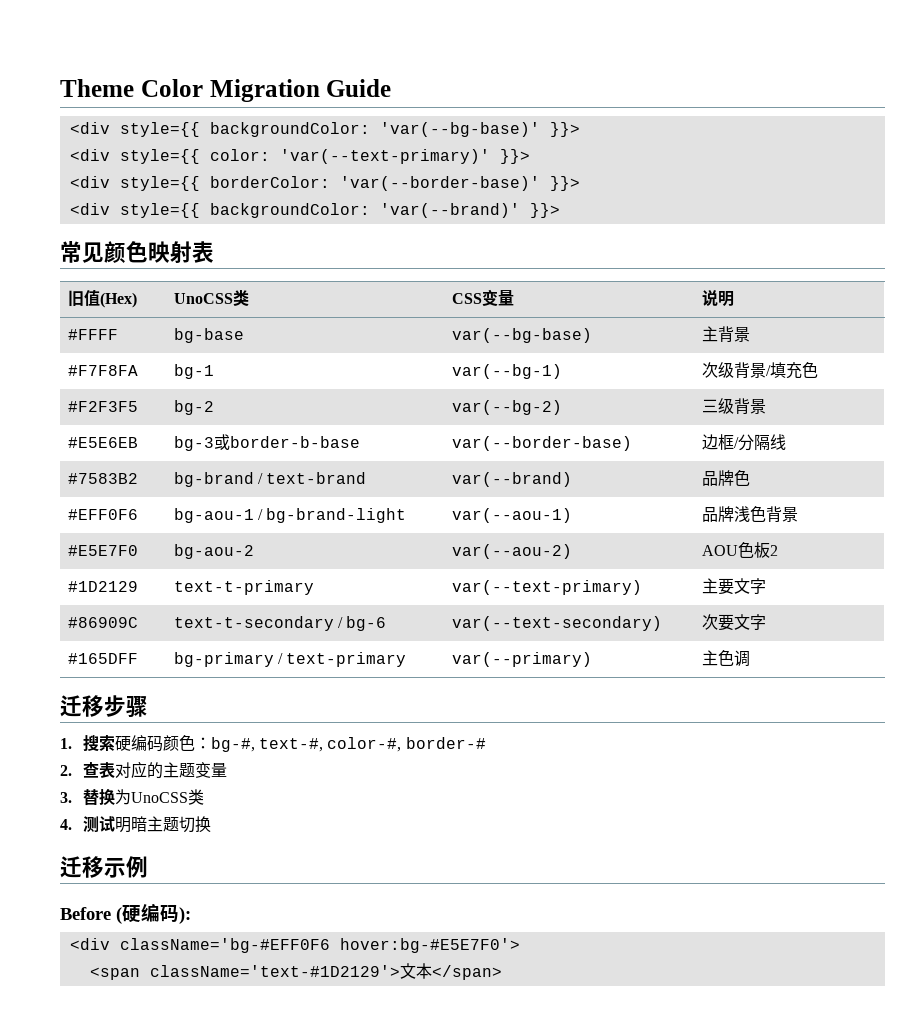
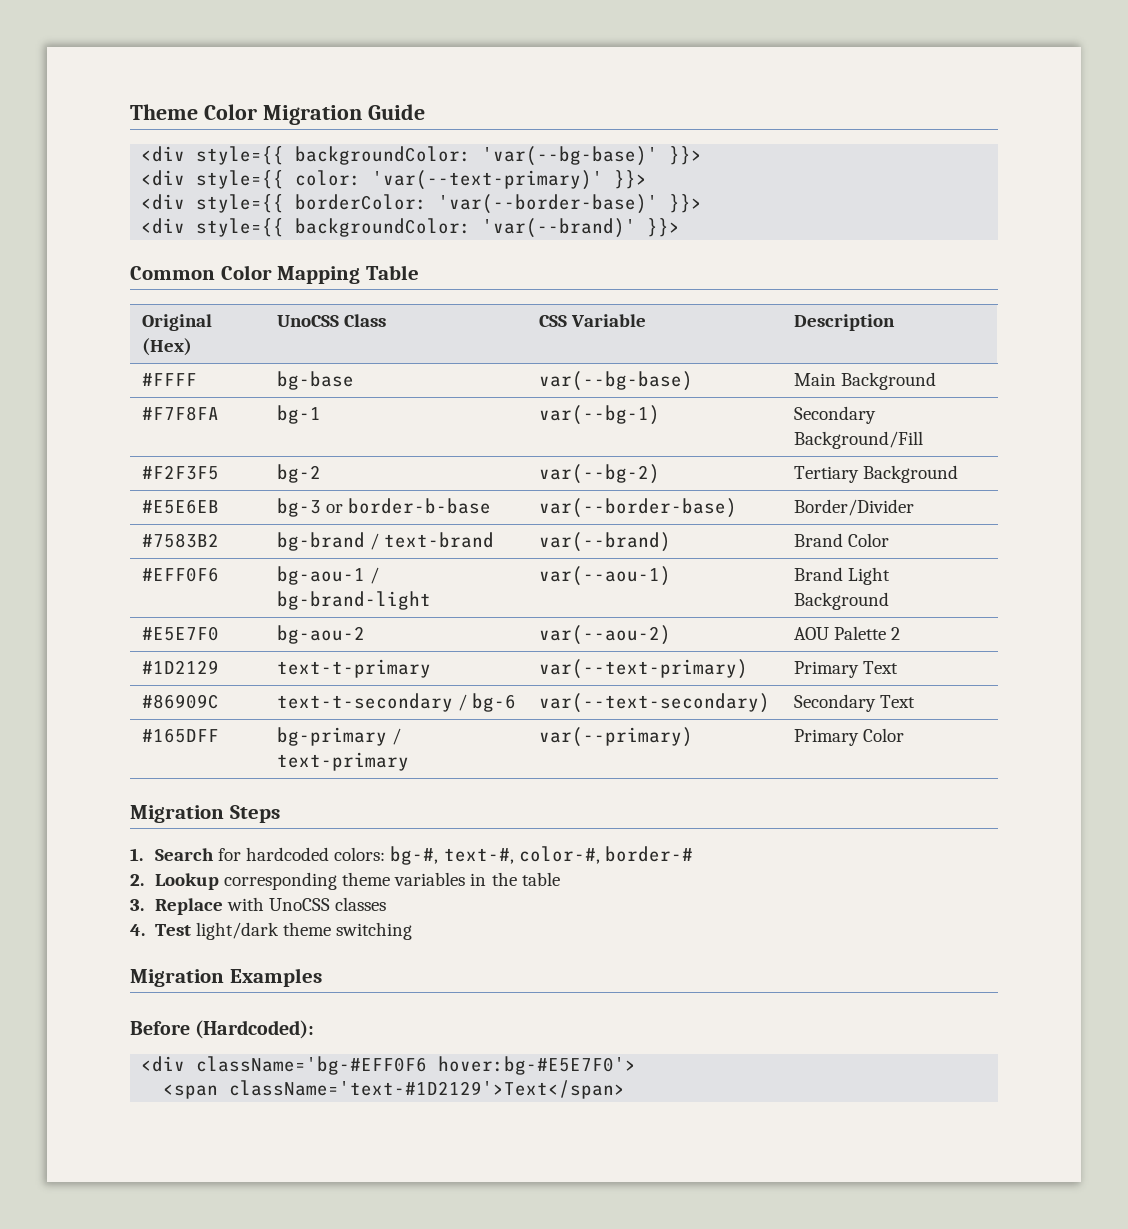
- 常见颜色映射表
- 旧值(Hex) | UnoCSS类 | CSS变量 | 说明
+ Common Color Mapping Table
+ Original (Hex) | UnoCSS Class | CSS Variable | Description
- #FFFF | bg-base | var(--bg-base) | 主背景
+ #FFFF | bg-base | var(--bg-base) | Main Background
- #F7F8FA | bg-1 | var(--bg-1) | 次级背景/填充色
+ #F7F8FA | bg-1 | var(--bg-1) | Secondary Background/Fill
- #F2F3F5 | bg-2 | var(--bg-2) | 三级背景
+ #F2F3F5 | bg-2 | var(--bg-2) | Tertiary Background
- #E5E6EB | bg-3或border-b-base | var(--border-base) | 边框/分隔线
+ #E5E6EB | bg-3 or border-b-base | var(--border-base) | Border/Divider
- #7583B2 | bg-brand / text-brand | var(--brand) | 品牌色
+ #7583B2 | bg-brand / text-brand | var(--brand) | Brand Color
- #EFF0F6 | bg-aou-1 / bg-brand-light | var(--aou-1) | 品牌浅色背景
+ #EFF0F6 | bg-aou-1 / bg-brand-light | var(--aou-1) | Brand Light Background
- #E5E7F0 | bg-aou-2 | var(--aou-2) | AOU色板2
+ #E5E7F0 | bg-aou-2 | var(--aou-2) | AOU Palette 2
- #1D2129 | text-t-primary | var(--text-primary) | 主要文字
+ #1D2129 | text-t-primary | var(--text-primary) | Primary Text
- #86909C | text-t-secondary / bg-6 | var(--text-secondary) | 次要文字
+ #86909C | text-t-secondary / bg-6 | var(--text-secondary) | Secondary Text
- #165DFF | bg-primary / text-primary | var(--primary) | 主色调
- 迁移步骤
- 1.搜索硬编码颜色：bg-#, text-#, color-#, border-#
+ #165DFF | bg-primary / text-primary | var(--primary) | Primary Color
+ Migration Steps
+ 1. Search for hardcoded colors: bg-#, text-#, color-#, border-#
- 2.查表对应的主题变量
- 3.替换为UnoCSS类
- 4.测试明暗主题切换
- 迁移示例
- Before (硬编码):
+ 2. Lookup corresponding theme variables in the table
+ 3. Replace with UnoCSS classes
+ 4. Test light/dark theme switching
+ Migration Examples
+ Before (Hardcoded):
- <span className='text-#1D2129'>文本</span>
+ <span className='text-#1D2129'>Text</span>

